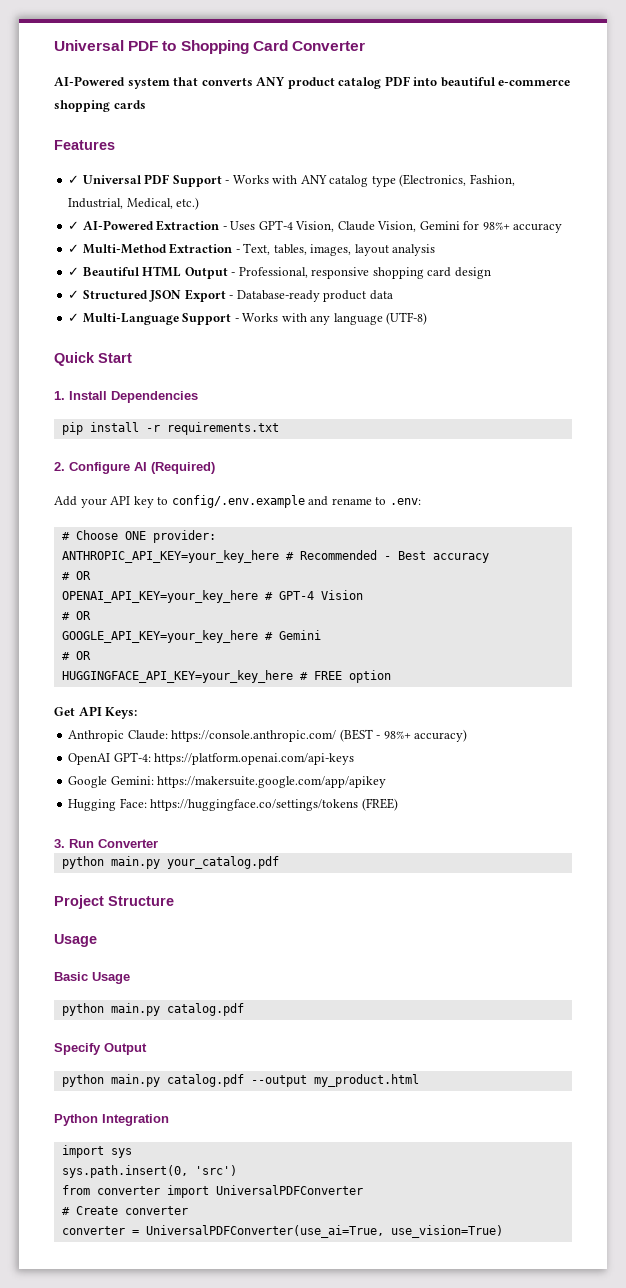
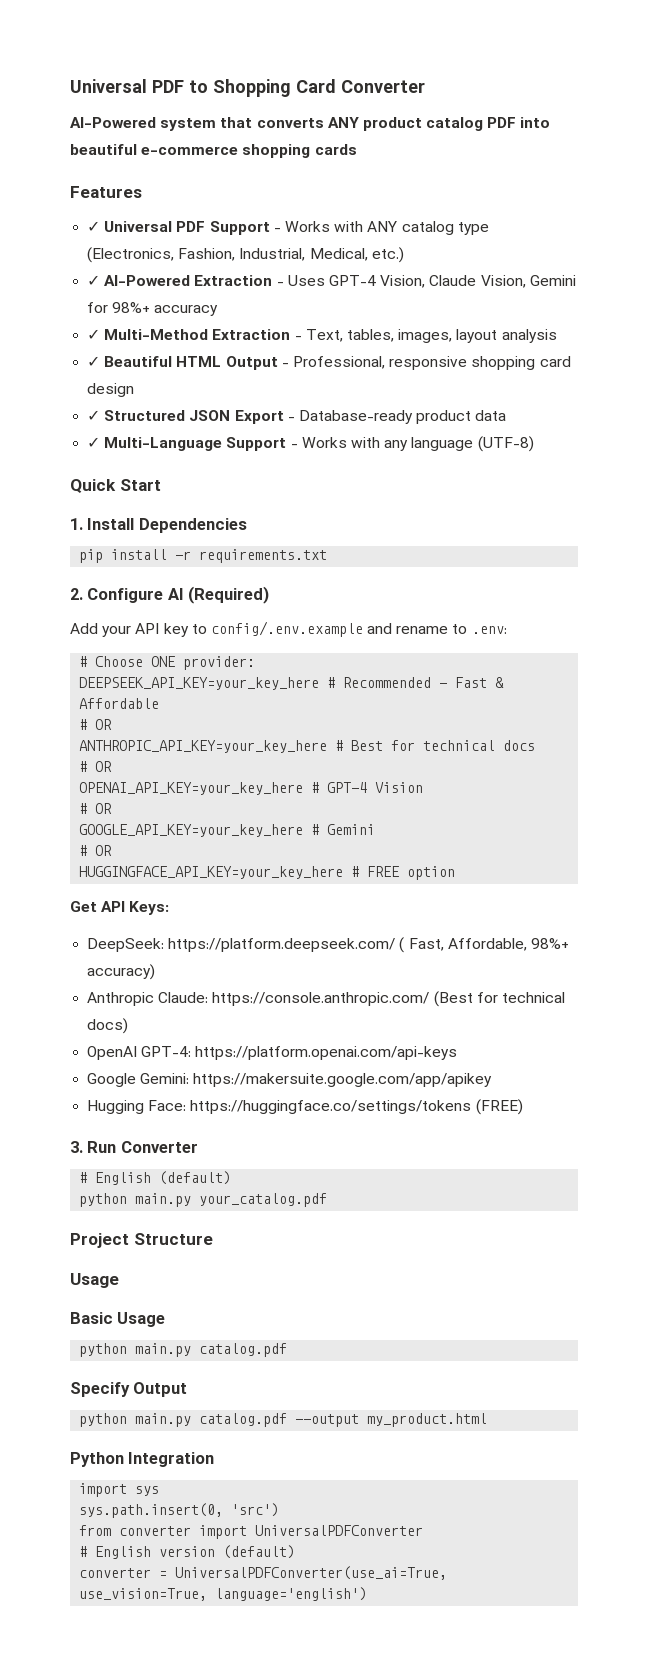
- ANTHROPIC_API_KEY=your_key_here # Recommended - Best accuracy
+ DEEPSEEK_API_KEY=your_key_here # Recommended - Fast & Affordable
+ # OR
+ ANTHROPIC_API_KEY=your_key_here # Best for technical docs
+ DeepSeek: https://platform.deepseek.com/ ( Fast, Affordable, 98%+ accuracy)
- Anthropic Claude: https://console.anthropic.com/ (BEST - 98%+ accuracy)
+ Anthropic Claude: https://console.anthropic.com/ (Best for technical docs)
+ # English (default)
- # Create converter
+ # English version (default)
- converter = UniversalPDFConverter(use_ai=True, use_vision=True)
+ converter = UniversalPDFConverter(use_ai=True, use_vision=True, language='english')

